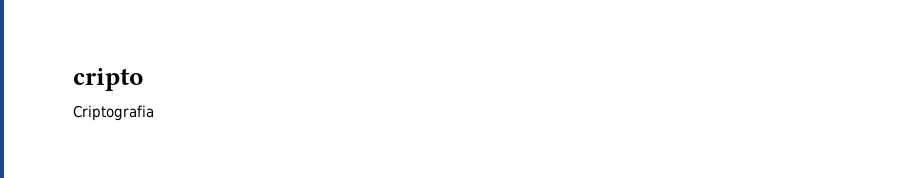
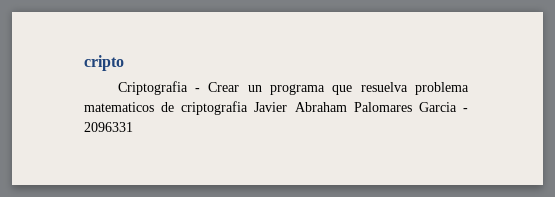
- Criptografia
+ Criptografia - Crear un programa que resuelva problema matematicos de criptografia Javier Abraham Palomares Garcia - 2096331

